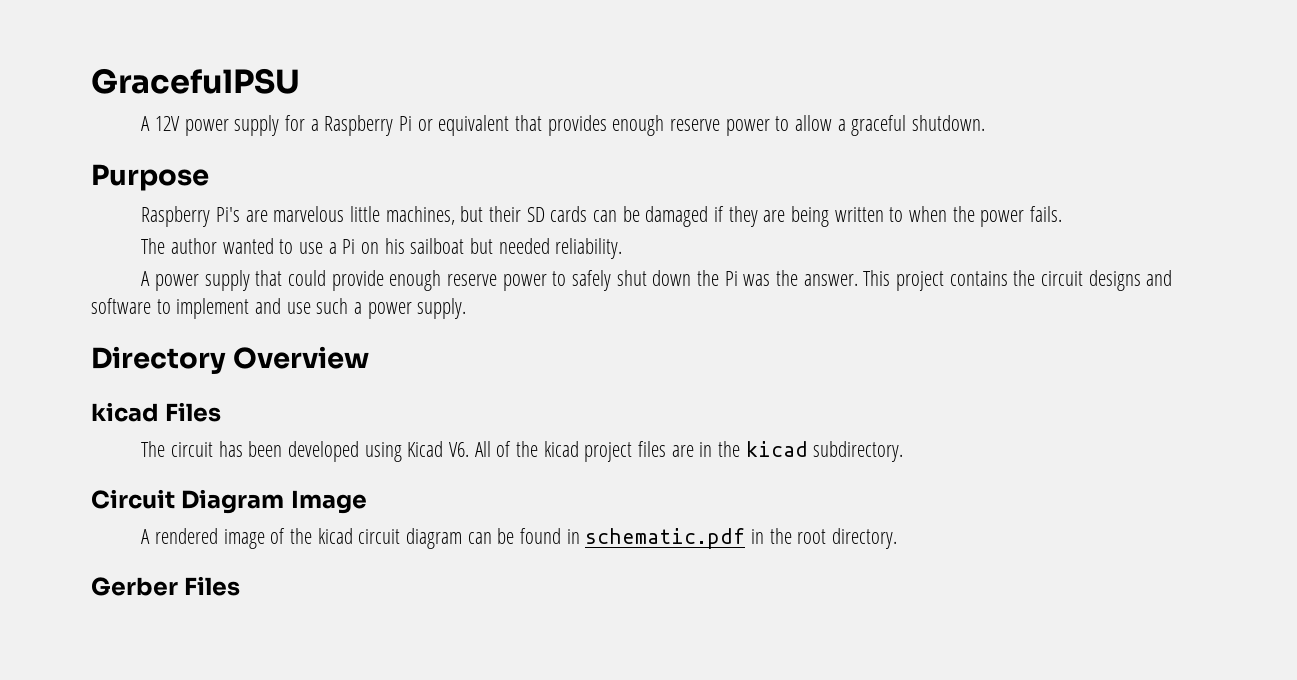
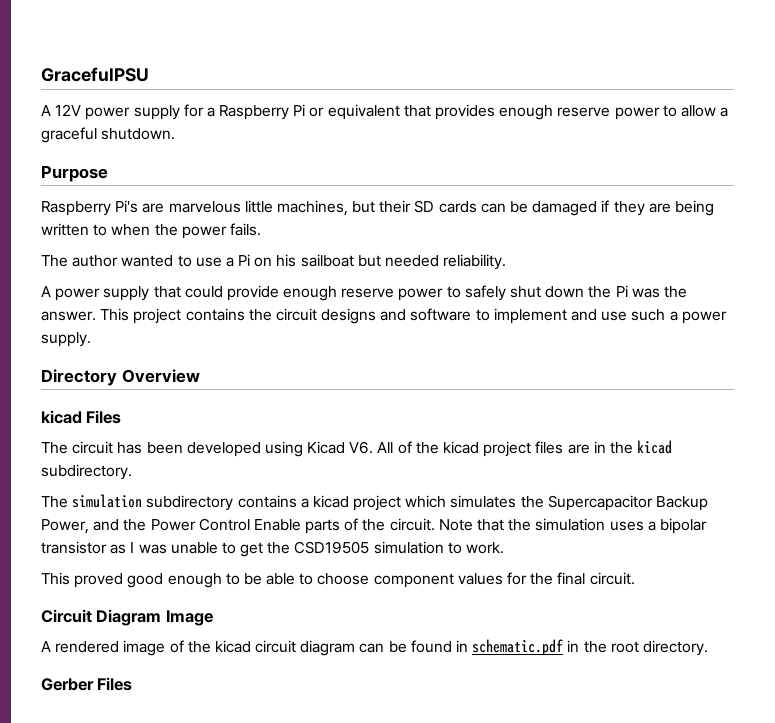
+ The simulation subdirectory contains a kicad project which simulates the Supercapacitor Backup Power, and the Power Control Enable parts of the circuit. Note that the simulation uses a bipolar transistor as I was unable to get the CSD19505 simulation to work.
+ This proved good enough to be able to choose component values for the final circuit.

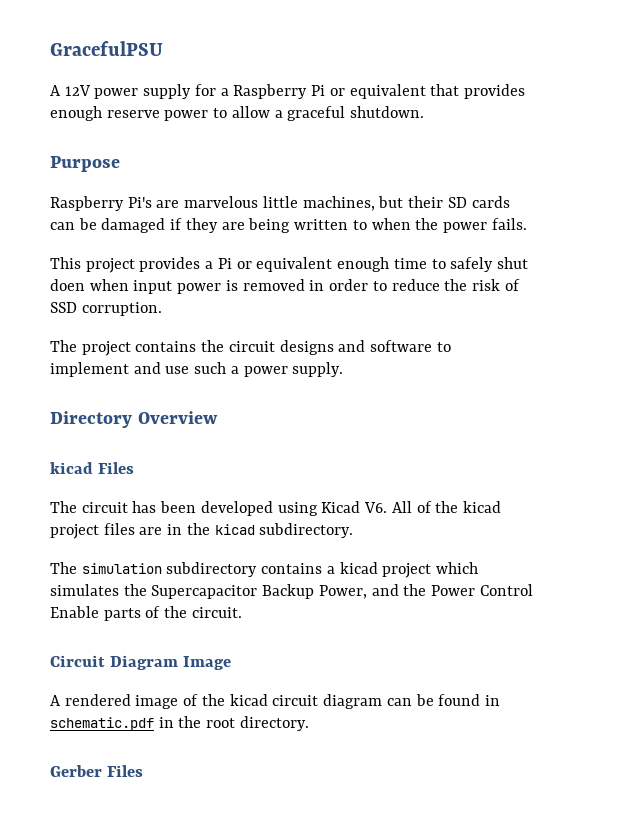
- The author wanted to use a Pi on his sailboat but needed reliability.
- A power supply that could provide enough reserve power to safely shut down the Pi was the answer. This project contains the circuit designs and software to implement and use such a power supply.
+ This project provides a Pi or equivalent enough time to safely shut doen when input power is removed in order to reduce the risk of SSD corruption.
+ The project contains the circuit designs and software to implement and use such a power supply.
- Note that the simulation uses a bipolar transistor as I was unable to get the CSD19505 simulation to work.
- This proved good enough to be able to choose component values for the final circuit.

